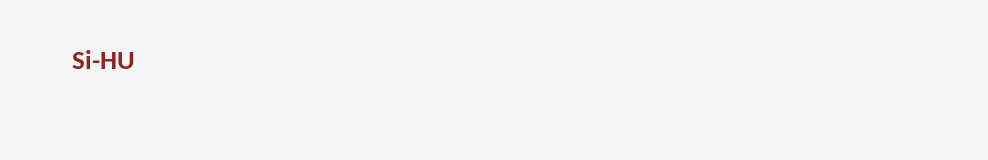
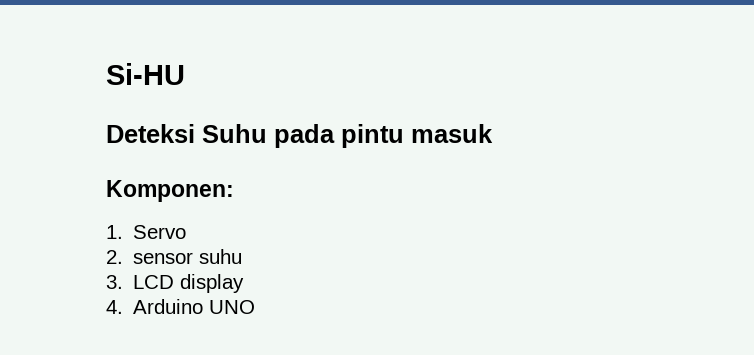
+ Deteksi Suhu pada pintu masuk
+ Komponen:
+ 1. Servo
+ 2. sensor suhu
+ 3. LCD display
+ 4. Arduino UNO

